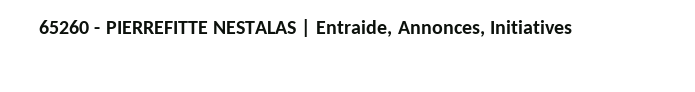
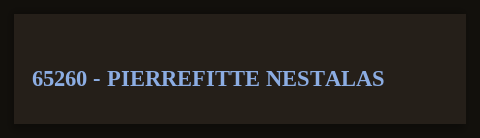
- 65260 - PIERREFITTE NESTALAS | Entraide, Annonces, Initiatives
+ 65260 - PIERREFITTE NESTALAS

